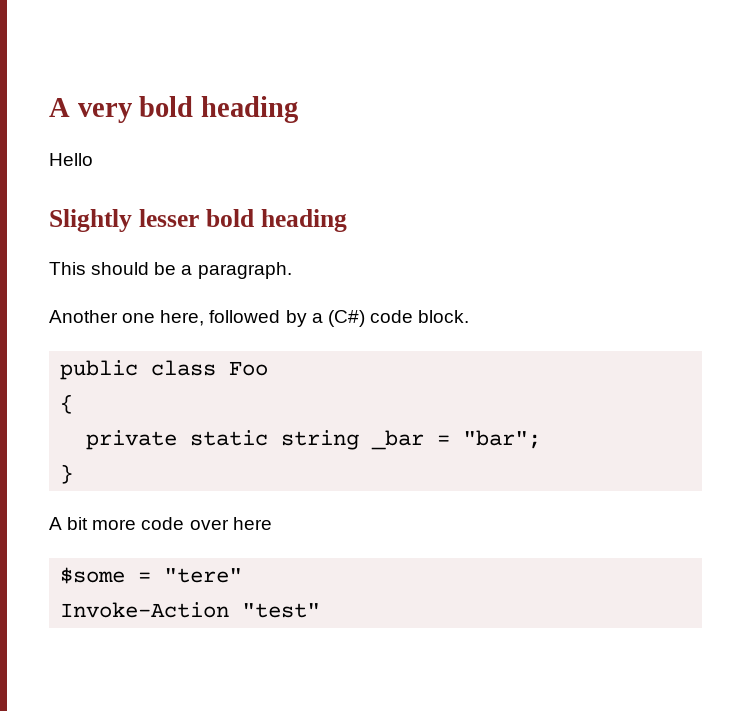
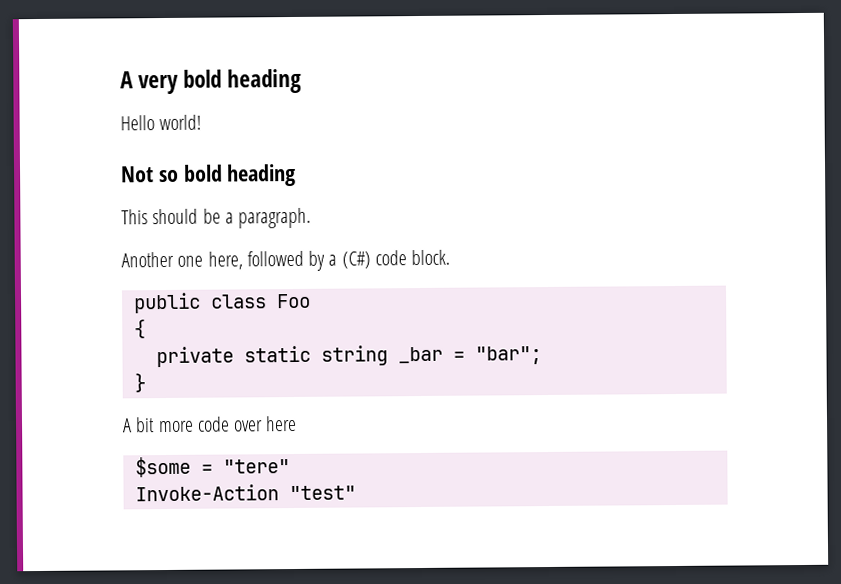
- Hello
- Slightly lesser bold heading
+ Hello world!
+ Not so bold heading

